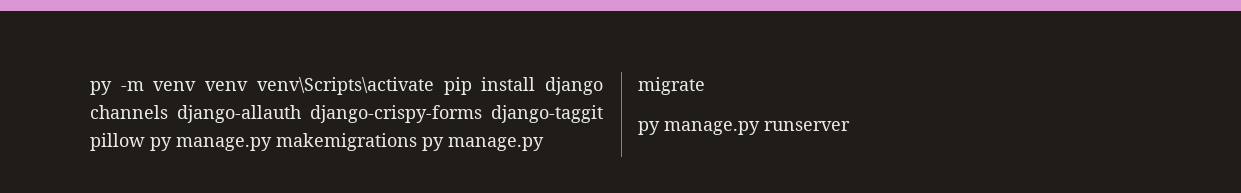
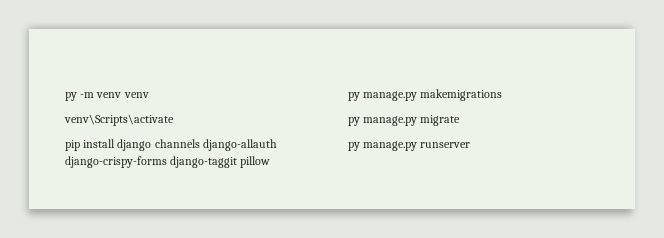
- py -m venv venv venv\Scripts\activate pip install django channels django-allauth django-crispy-forms django-taggit pillow py manage.py makemigrations py manage.py migrate
+ py -m venv venv
+ venv\Scripts\activate
+ pip install django channels django-allauth django-crispy-forms django-taggit pillow
+ py manage.py makemigrations
+ py manage.py migrate

